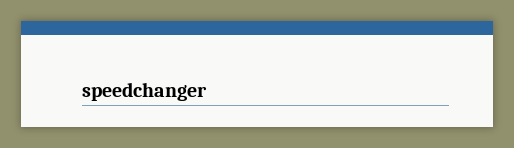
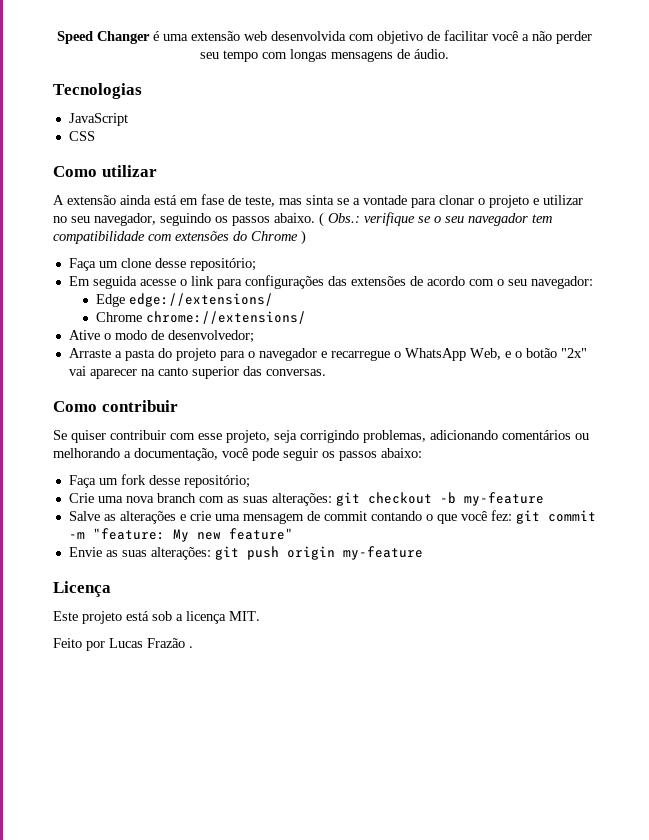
- speedchanger
+ Speed Changer é uma extensão web desenvolvida com objetivo de facilitar você a não perder seu tempo com longas mensagens de áudio.
+ Tecnologias
+ JavaScript
+ CSS
+ Como utilizar
+ A extensão ainda está em fase de teste, mas sinta se a vontade para clonar o projeto e utilizar no seu navegador, seguindo os passos abaixo. ( Obs.: verifique se o seu navegador tem compatibilidade com extensões do Chrome )
+ Faça um clone desse repositório;
+ Em seguida acesse o link para configurações das extensões de acordo com o seu navegador:
+ Edge edge://extensions/
+ Chrome chrome://extensions/
+ Ative o modo de desenvolvedor;
+ Arraste a pasta do projeto para o navegador e recarregue o WhatsApp Web, e o botão "2x" vai aparecer na canto superior das conversas.
+ Como contribuir
+ Se quiser contribuir com esse projeto, seja corrigindo problemas, adicionando comentários ou melhorando a documentação, você pode seguir os passos abaixo:
+ Faça um fork desse repositório;
+ Crie uma nova branch com as suas alterações: git checkout -b my-feature
+ Salve as alterações e crie uma mensagem de commit contando o que você fez: git commit -m "feature: My new feature"
+ Envie as suas alterações: git push origin my-feature
+ Licença
+ Este projeto está sob a licença MIT.
+ Feito por Lucas Frazão .

